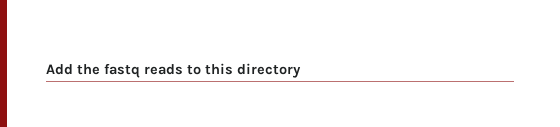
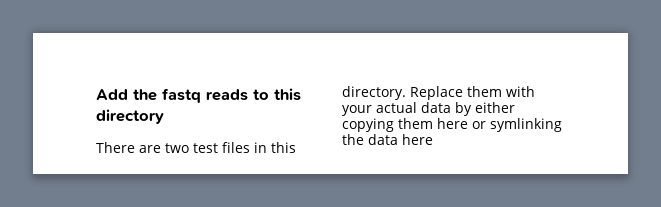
+ There are two test files in this directory. Replace them with your actual data by either copying them here or symlinking the data here

